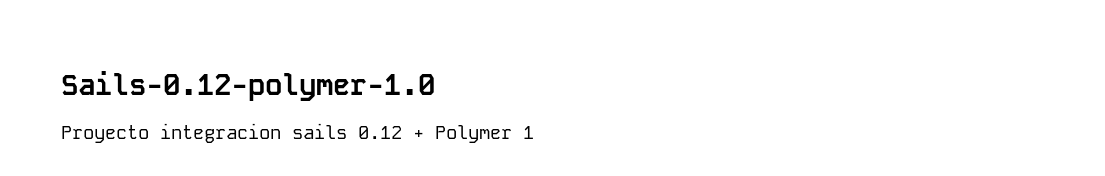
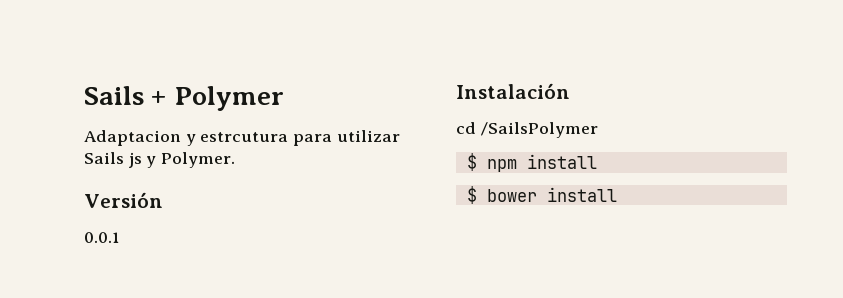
- Sails-0.12-polymer-1.0
- Proyecto integracion sails 0.12 + Polymer 1
+ Sails + Polymer
+ Adaptacion y estrcutura para utilizar Sails js y Polymer.
+ Versión
+ 0.0.1
+ Instalación
+ cd /SailsPolymer
+ $ npm install
+ $ bower install

